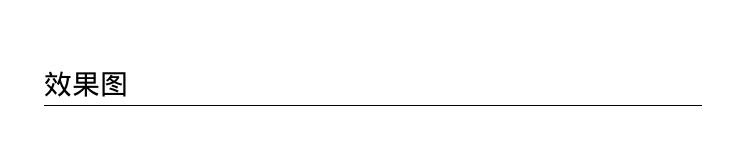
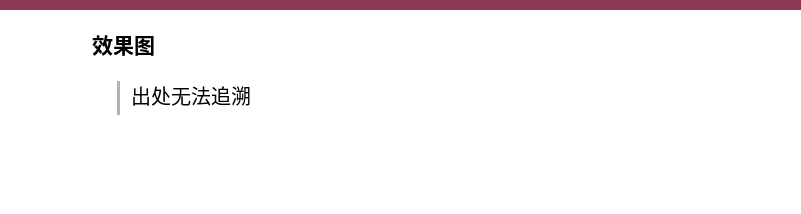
+ 出处无法追溯

